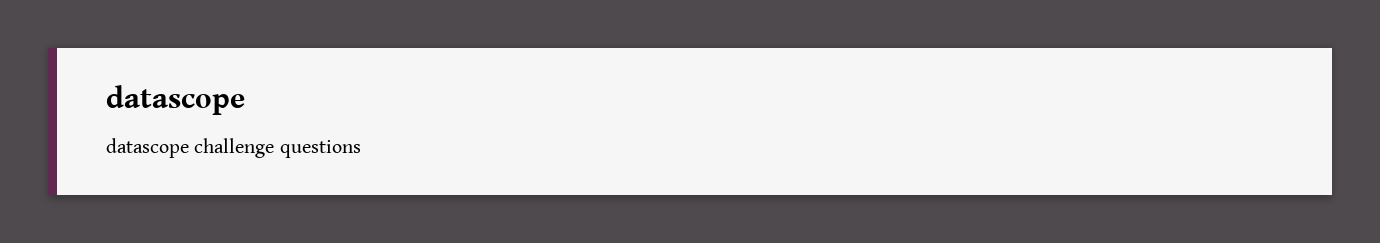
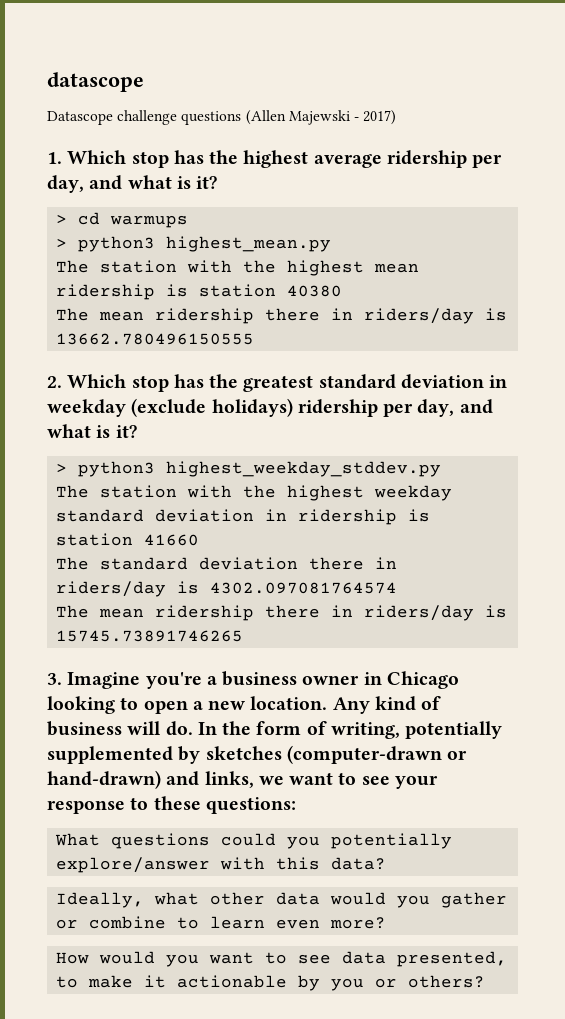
- datascope challenge questions
+ Datascope challenge questions (Allen Majewski - 2017)
+ 1. Which stop has the highest average ridership per day, and what is it?
+ > cd warmups
+ > python3 highest_mean.py
+ The station with the highest mean ridership is station 40380
+ The mean ridership there in riders/day is 13662.780496150555
+ 2. Which stop has the greatest standard deviation in weekday (exclude holidays) ridership per day, and what is it?
+ > python3 highest_weekday_stddev.py
+ The station with the highest weekday standard deviation in ridership is station 41660
+ The standard deviation there in riders/day is 4302.097081764574
+ The mean ridership there in riders/day is 15745.73891746265
+ 3. Imagine you're a business owner in Chicago looking to open a new location. Any kind of business will do. In the form of writing, potentially supplemented by sketches (computer-drawn or hand-drawn) and links, we want to see your response to these questions:
+ What questions could you potentially explore/answer with this data?
+ Ideally, what other data would you gather or combine to learn even more?
+ How would you want to see data presented, to make it actionable by you or others?

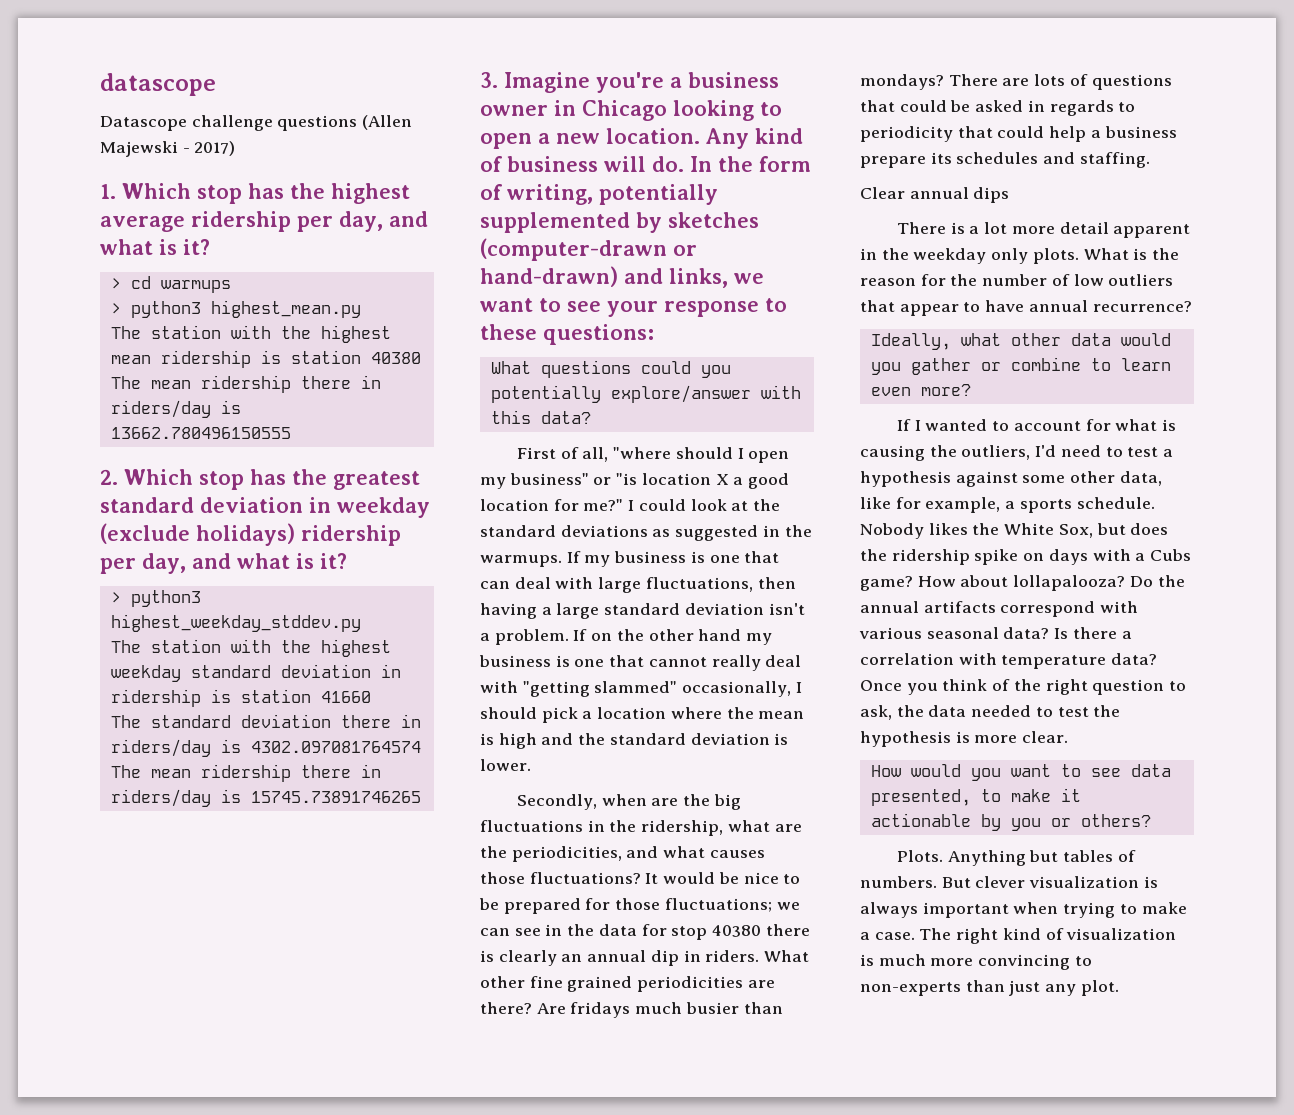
+ First of all, "where should I open my business" or "is location X a good location for me?" I could look at the standard deviations as suggested in the warmups. If my business is one that can deal with large fluctuations, then having a large standard deviation isn't a problem. If on the other hand my business is one that cannot really deal with "getting slammed" occasionally, I should pick a location where the mean is high and the standard deviation is lower.
+ Secondly, when are the big fluctuations in the ridership, what are the periodicities, and what causes those fluctuations? It would be nice to be prepared for those fluctuations; we can see in the data for stop 40380 there is clearly an annual dip in riders. What other fine grained periodicities are there? Are fridays much busier than mondays? There are lots of questions that could be asked in regards to periodicity that could help a business prepare its schedules and staffing.
+ Clear annual dips
+ There is a lot more detail apparent in the weekday only plots. What is the reason for the number of low outliers that appear to have annual recurrence?
+ If I wanted to account for what is causing the outliers, I'd need to test a hypothesis against some other data, like for example, a sports schedule. Nobody likes the White Sox, but does the ridership spike on days with a Cubs game? How about lollapalooza? Do the annual artifacts correspond with various seasonal data? Is there a correlation with temperature data? Once you think of the right question to ask, the data needed to test the hypothesis is more clear.
+ Plots. Anything but tables of numbers. But clever visualization is always important when trying to make a case. The right kind of visualization is much more convincing to non-experts than just any plot.

